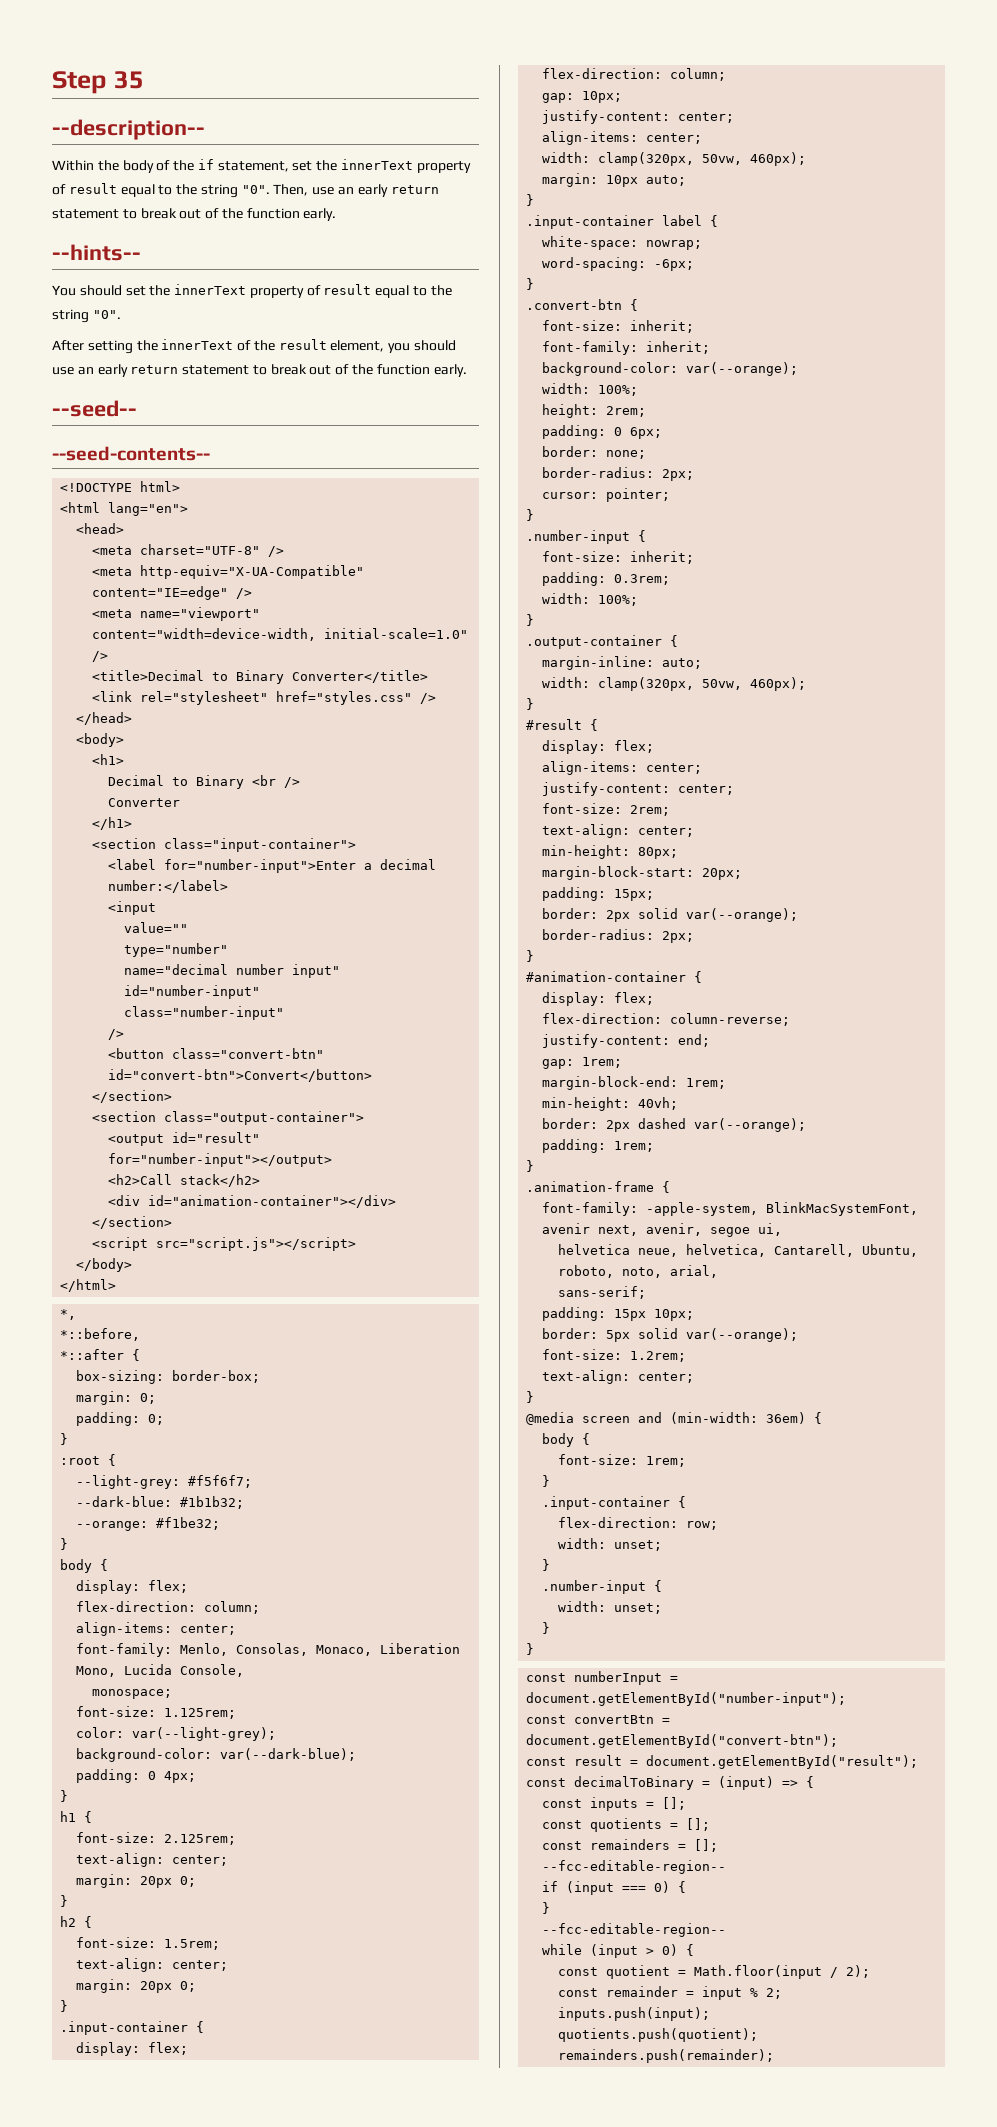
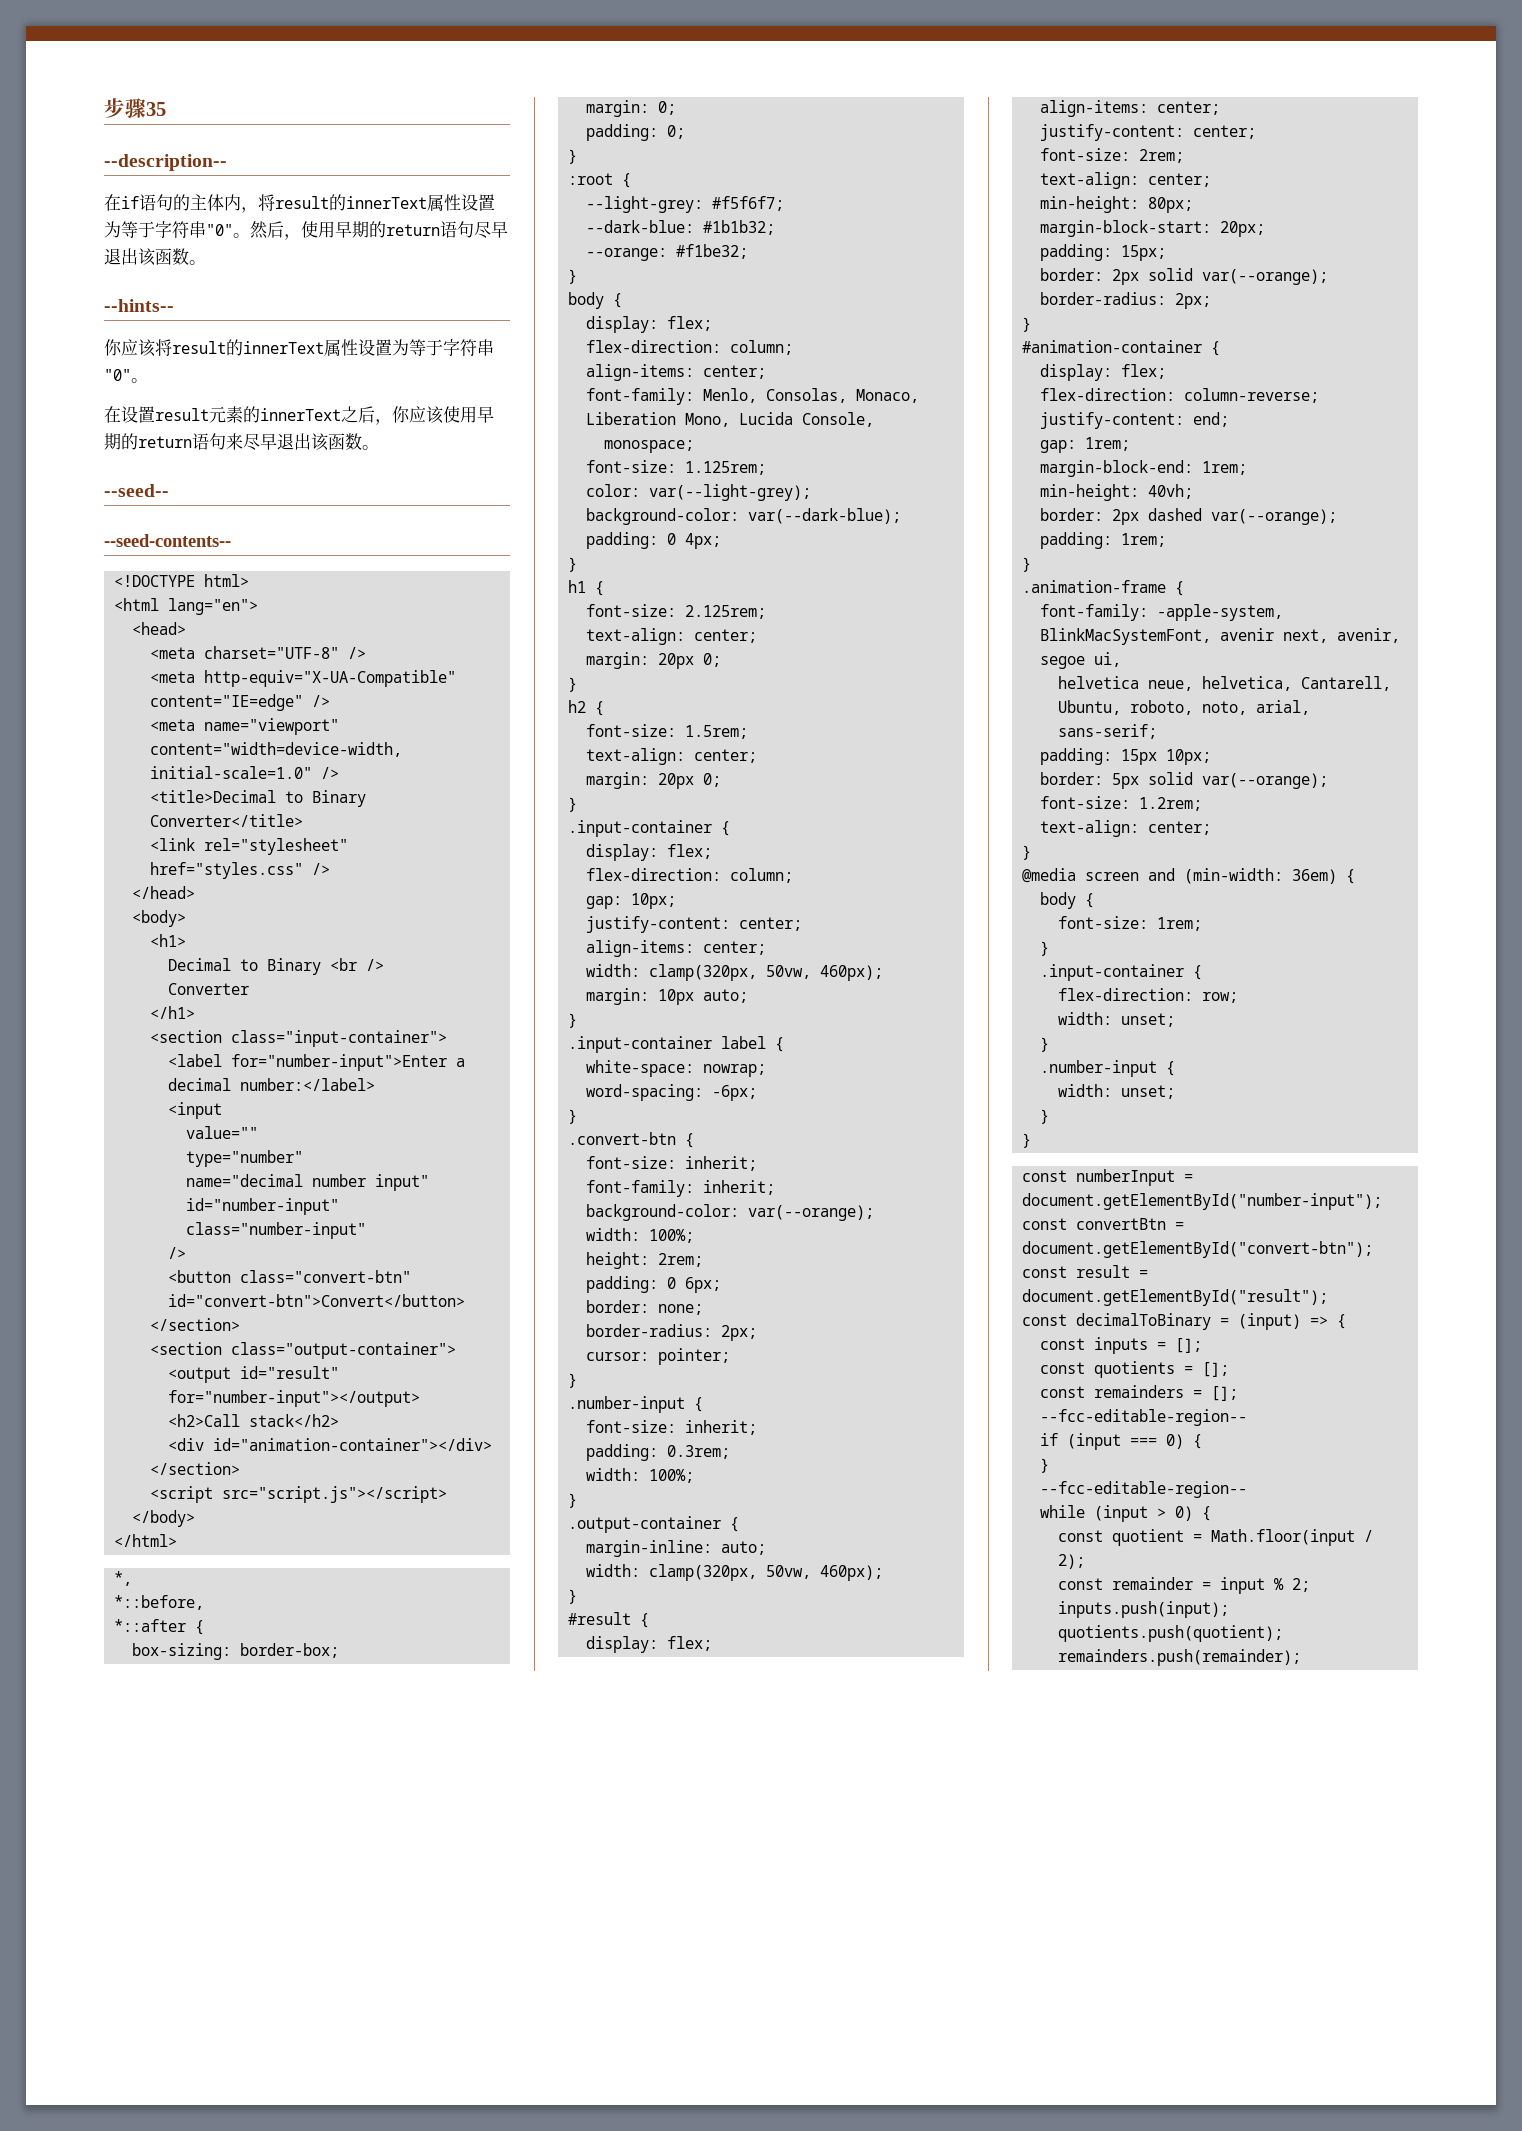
- Step 35
+ 步骤35
- Within the body of the if statement, set the innerText property of result equal to the string "0". Then, use an early return statement to break out of the function early.
+ 在if语句的主体内，将result的innerText属性设置为等于字符串"0"。然后，使用早期的return语句尽早退出该函数。
  --hints--
- You should set the innerText property of result equal to the string "0".
- After setting the innerText of the result element, you should use an early return statement to break out of the function early.
+ 你应该将result的innerText属性设置为等于字符串"0"。
+ 在设置result元素的innerText之后，你应该使用早期的return语句来尽早退出该函数。

